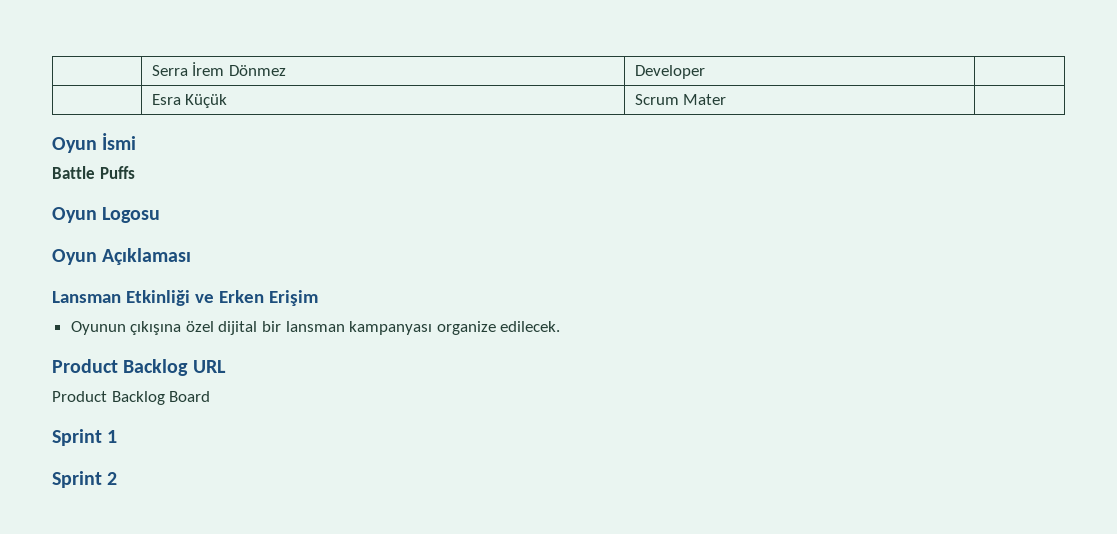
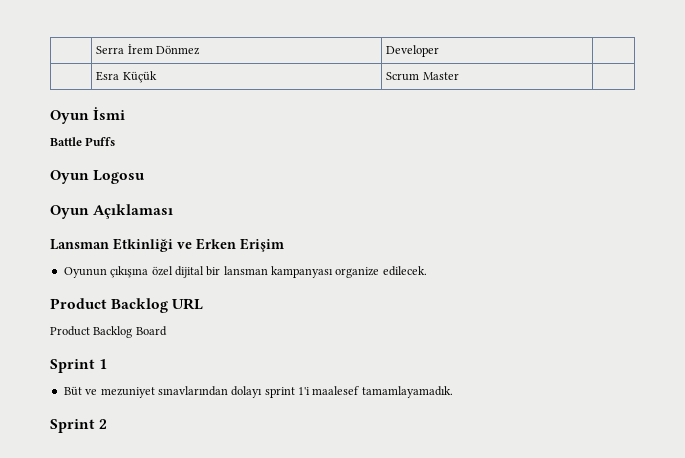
- | Esra Küçük | Scrum Mater |
+ | Esra Küçük | Scrum Master |
+ Büt ve mezuniyet sınavlarından dolayı sprint 1'i maalesef tamamlayamadık.

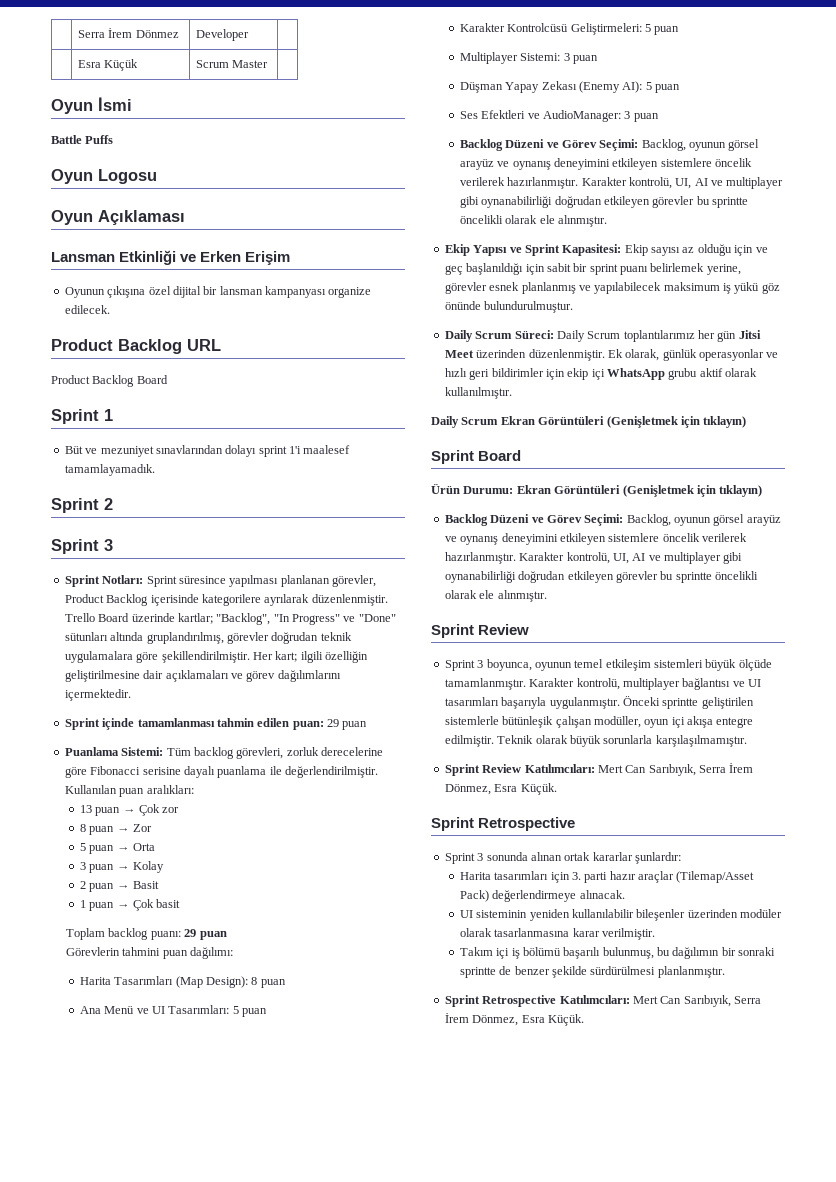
  Sprint 2
+ Sprint 3
+ Sprint Notları: Sprint süresince yapılması planlanan görevler, Product Backlog içerisinde kategorilere ayrılarak düzenlenmiştir. Trello Board üzerinde kartlar; "Backlog", "In Progress" ve "Done" sütunları altında gruplandırılmış, görevler doğrudan teknik uygulamalara göre şekillendirilmiştir. Her kart; ilgili özelliğin geliştirilmesine dair açıklamaları ve görev dağılımlarını içermektedir.
+ Sprint içinde tamamlanması tahmin edilen puan: 29 puan
+ Puanlama Sistemi: Tüm backlog görevleri, zorluk derecelerine göre Fibonacci serisine dayalı puanlama ile değerlendirilmiştir. Kullanılan puan aralıkları:
+ 13 puan → Çok zor
+ 8 puan → Zor
+ 5 puan → Orta
+ 3 puan → Kolay
+ 2 puan → Basit
+ 1 puan → Çok basit
+ Toplam backlog puanı: 29 puan
+ Görevlerin tahmini puan dağılımı:
+ Harita Tasarımları (Map Design): 8 puan
+ Ana Menü ve UI Tasarımları: 5 puan
+ Karakter Kontrolcüsü Geliştirmeleri: 5 puan
+ Multiplayer Sistemi: 3 puan
+ Düşman Yapay Zekası (Enemy AI): 5 puan
+ Ses Efektleri ve AudioManager: 3 puan
+ Backlog Düzeni ve Görev Seçimi: Backlog, oyunun görsel arayüz ve oynanış deneyimini etkileyen sistemlere öncelik verilerek hazırlanmıştır. Karakter kontrolü, UI, AI ve multiplayer gibi oynanabilirliği doğrudan etkileyen görevler bu sprintte öncelikli olarak ele alınmıştır.
+ Ekip Yapısı ve Sprint Kapasitesi: Ekip sayısı az olduğu için ve geç başlanıldığı için sabit bir sprint puanı belirlemek yerine, görevler esnek planlanmış ve yapılabilecek maksimum iş yükü göz önünde bulundurulmuştur.
+ Daily Scrum Süreci: Daily Scrum toplantılarımız her gün Jitsi Meet üzerinden düzenlenmiştir. Ek olarak, günlük operasyonlar ve hızlı geri bildirimler için ekip içi WhatsApp grubu aktif olarak kullanılmıştır.
+ Daily Scrum Ekran Görüntüleri (Genişletmek için tıklayın)
+ Sprint Board
+ Ürün Durumu: Ekran Görüntüleri (Genişletmek için tıklayın)
+ Backlog Düzeni ve Görev Seçimi: Backlog, oyunun görsel arayüz ve oynanış deneyimini etkileyen sistemlere öncelik verilerek hazırlanmıştır. Karakter kontrolü, UI, AI ve multiplayer gibi oynanabilirliği doğrudan etkileyen görevler bu sprintte öncelikli olarak ele alınmıştır.
+ Sprint Review
+ Sprint 3 boyunca, oyunun temel etkileşim sistemleri büyük ölçüde tamamlanmıştır. Karakter kontrolü, multiplayer bağlantısı ve UI tasarımları başarıyla uygulanmıştır. Önceki sprintte geliştirilen sistemlerle bütünleşik çalışan modüller, oyun içi akışa entegre edilmiştir. Teknik olarak büyük sorunlarla karşılaşılmamıştır.
+ Sprint Review Katılımcıları: Mert Can Sarıbıyık, Serra İrem Dönmez, Esra Küçük.
+ Sprint Retrospective
+ Sprint 3 sonunda alınan ortak kararlar şunlardır:
+ Harita tasarımları için 3. parti hazır araçlar (Tilemap/Asset Pack) değerlendirmeye alınacak.
+ UI sisteminin yeniden kullanılabilir bileşenler üzerinden modüler olarak tasarlanmasına karar verilmiştir.
+ Takım içi iş bölümü başarılı bulunmuş, bu dağılımın bir sonraki sprintte de benzer şekilde sürdürülmesi planlanmıştır.
+ Sprint Retrospective Katılımcıları: Mert Can Sarıbıyık, Serra İrem Dönmez, Esra Küçük.

